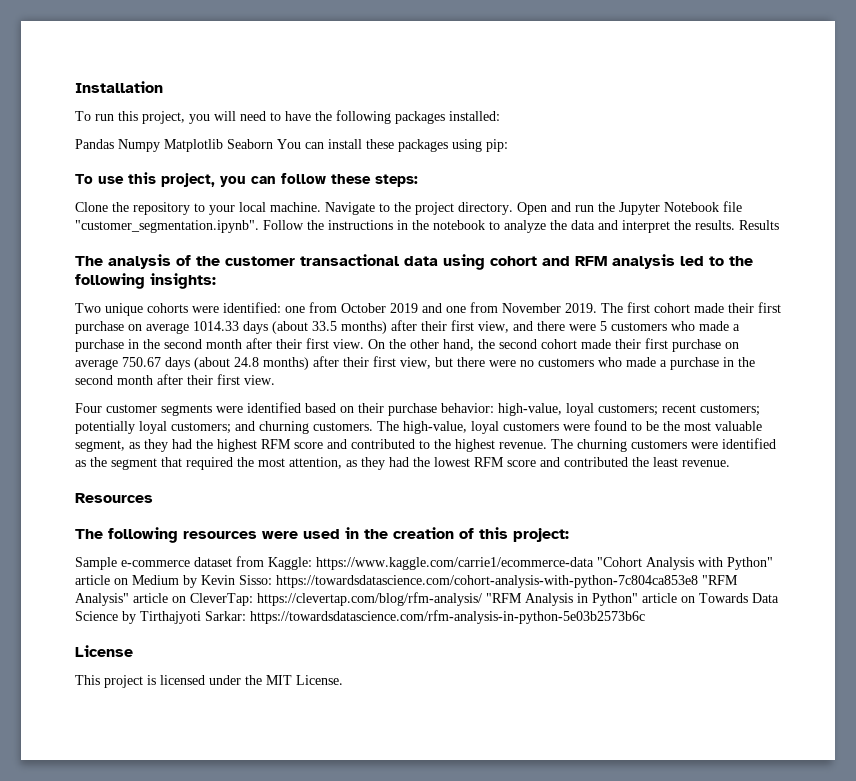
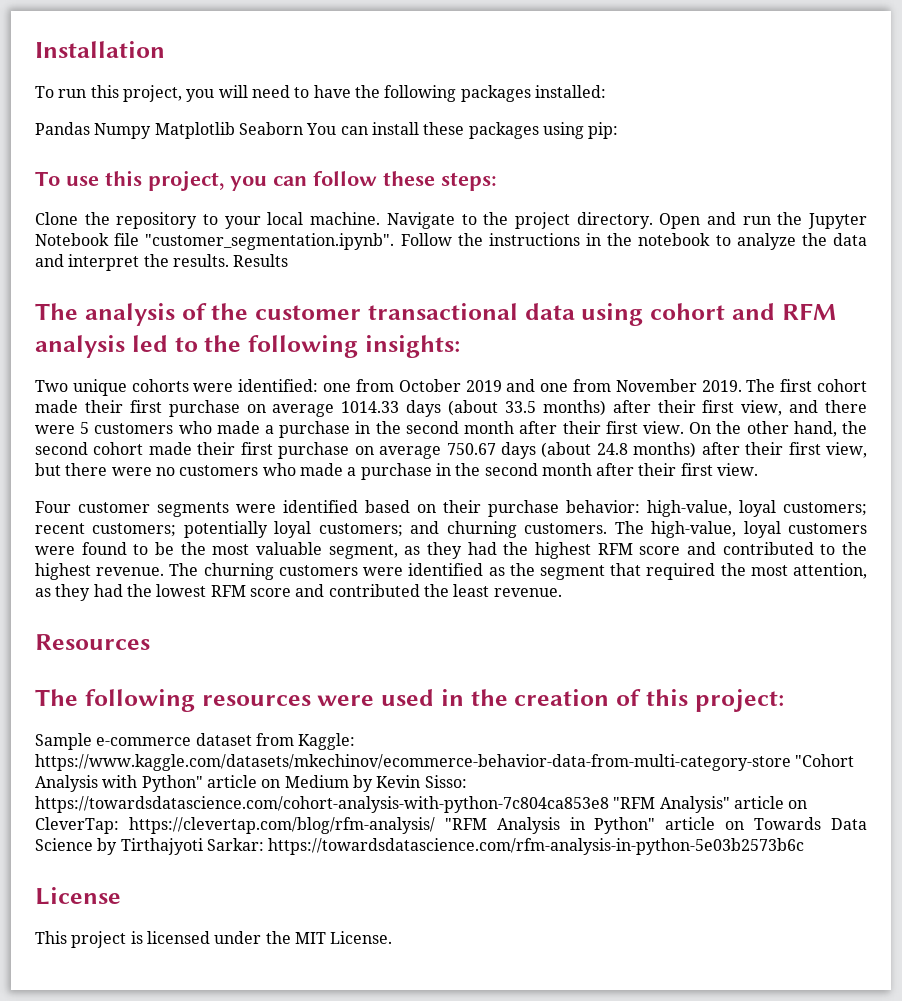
- Sample e-commerce dataset from Kaggle: https://www.kaggle.com/carrie1/ecommerce-data "Cohort Analysis with Python" article on Medium by Kevin Sisso: https://towardsdatascience.com/cohort-analysis-with-python-7c804ca853e8 "RFM Analysis" article on CleverTap: https://clevertap.com/blog/rfm-analysis/ "RFM Analysis in Python" article on Towards Data Science by Tirthajyoti Sarkar: https://towardsdatascience.com/rfm-analysis-in-python-5e03b2573b6c
+ Sample e-commerce dataset from Kaggle: https://www.kaggle.com/datasets/mkechinov/ecommerce-behavior-data-from-multi-category-store "Cohort Analysis with Python" article on Medium by Kevin Sisso: https://towardsdatascience.com/cohort-analysis-with-python-7c804ca853e8 "RFM Analysis" article on CleverTap: https://clevertap.com/blog/rfm-analysis/ "RFM Analysis in Python" article on Towards Data Science by Tirthajyoti Sarkar: https://towardsdatascience.com/rfm-analysis-in-python-5e03b2573b6c

